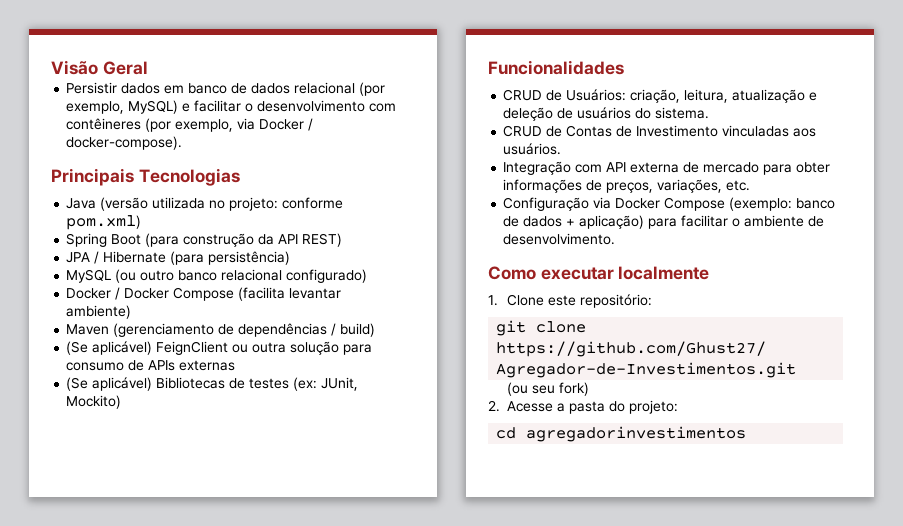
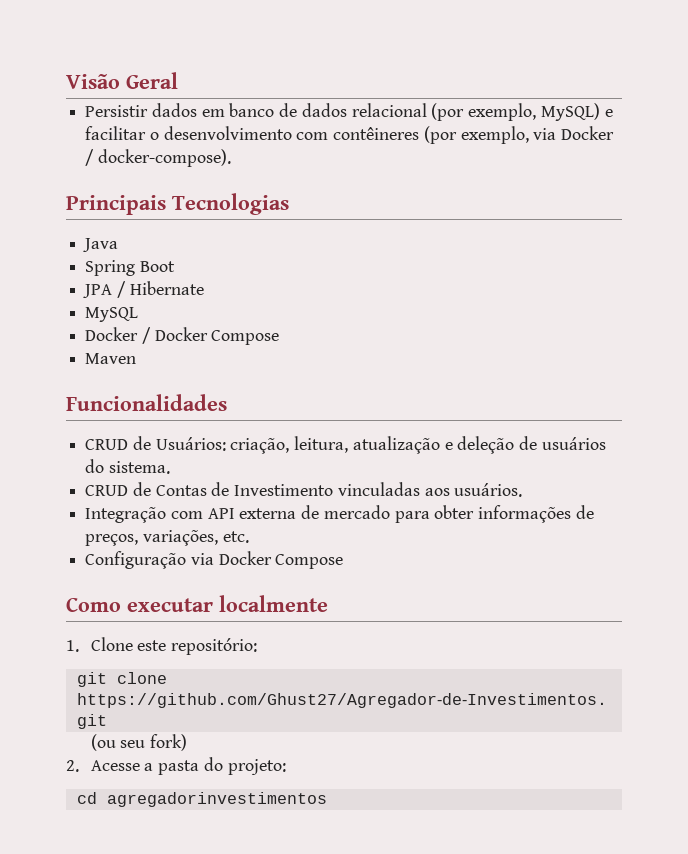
- Java (versão utilizada no projeto: conforme pom.xml)
- Spring Boot (para construção da API REST)
+ Java
+ Spring Boot
- JPA / Hibernate (para persistência)
+ JPA / Hibernate
- MySQL (ou outro banco relacional configurado)
+ MySQL
- Docker / Docker Compose (facilita levantar ambiente)
- Maven (gerenciamento de dependências / build)
- (Se aplicável) FeignClient ou outra solução para consumo de APIs externas
- (Se aplicável) Bibliotecas de testes (ex: JUnit, Mockito)
+ Docker / Docker Compose
+ Maven
- Configuração via Docker Compose (exemplo: banco de dados + aplicação) para facilitar o ambiente de desenvolvimento.
+ Configuração via Docker Compose

